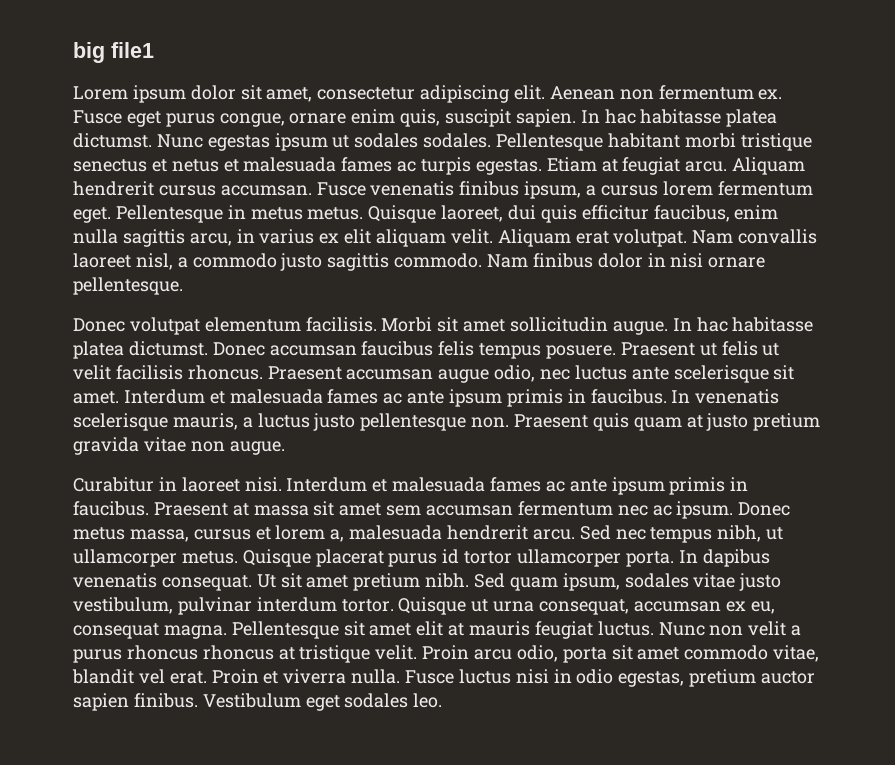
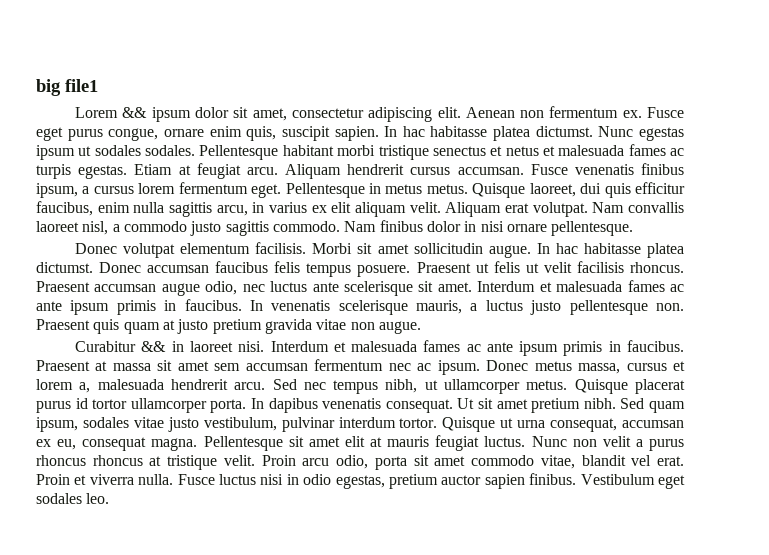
- Lorem ipsum dolor sit amet, consectetur adipiscing elit.
+ Lorem && ipsum dolor sit amet, consectetur adipiscing elit.
- Curabitur in laoreet nisi.
+ Curabitur && in laoreet nisi.

